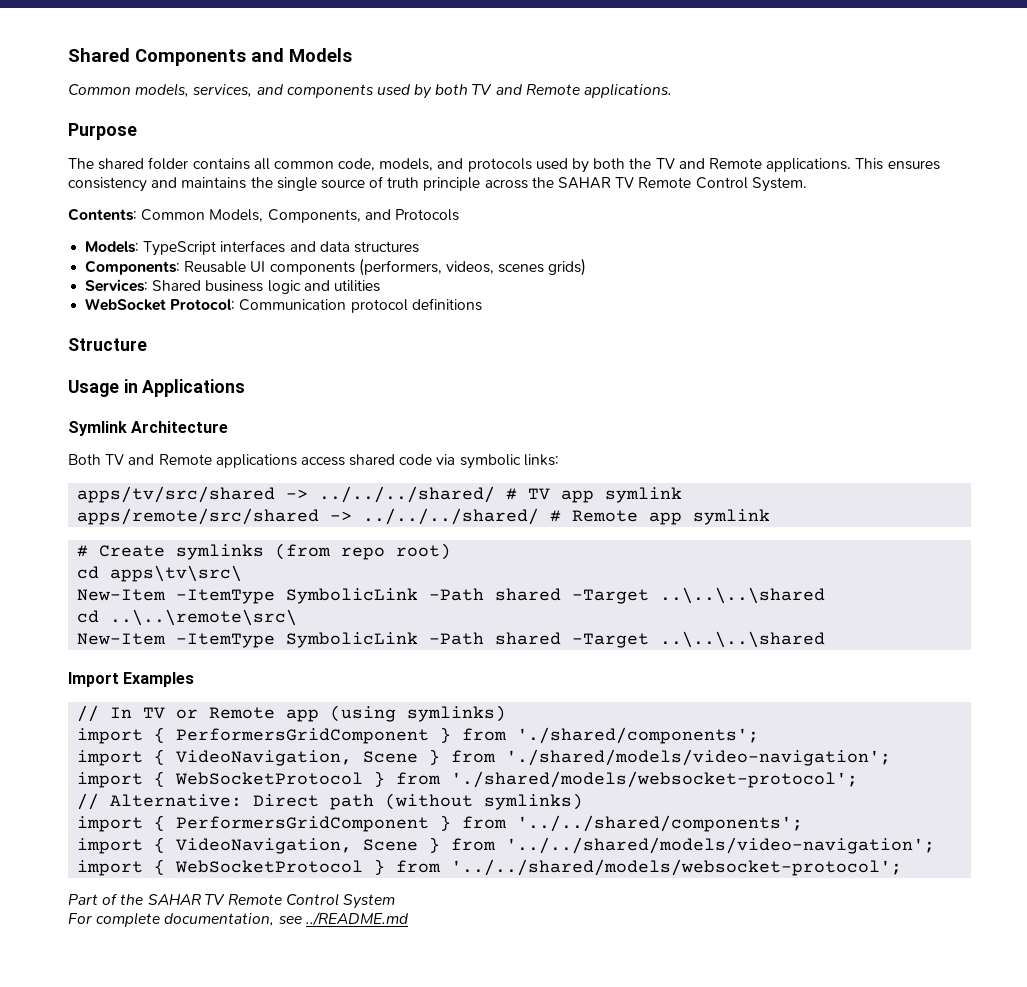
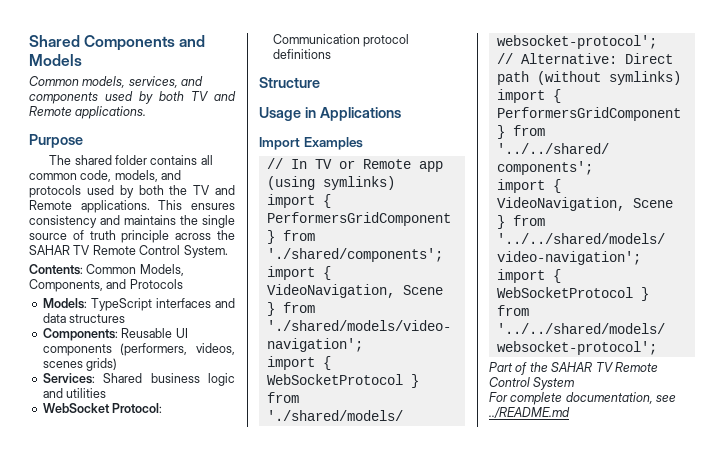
- Symlink Architecture
- Both TV and Remote applications access shared code via symbolic links:
- apps/tv/src/shared -> ../../../shared/ # TV app symlink
- apps/remote/src/shared -> ../../../shared/ # Remote app symlink
- # Create symlinks (from repo root)
- cd apps\tv\src\
- New-Item -ItemType SymbolicLink -Path shared -Target ..\..\..\shared
- cd ..\..\remote\src\
- New-Item -ItemType SymbolicLink -Path shared -Target ..\..\..\shared

